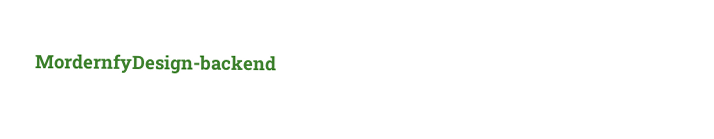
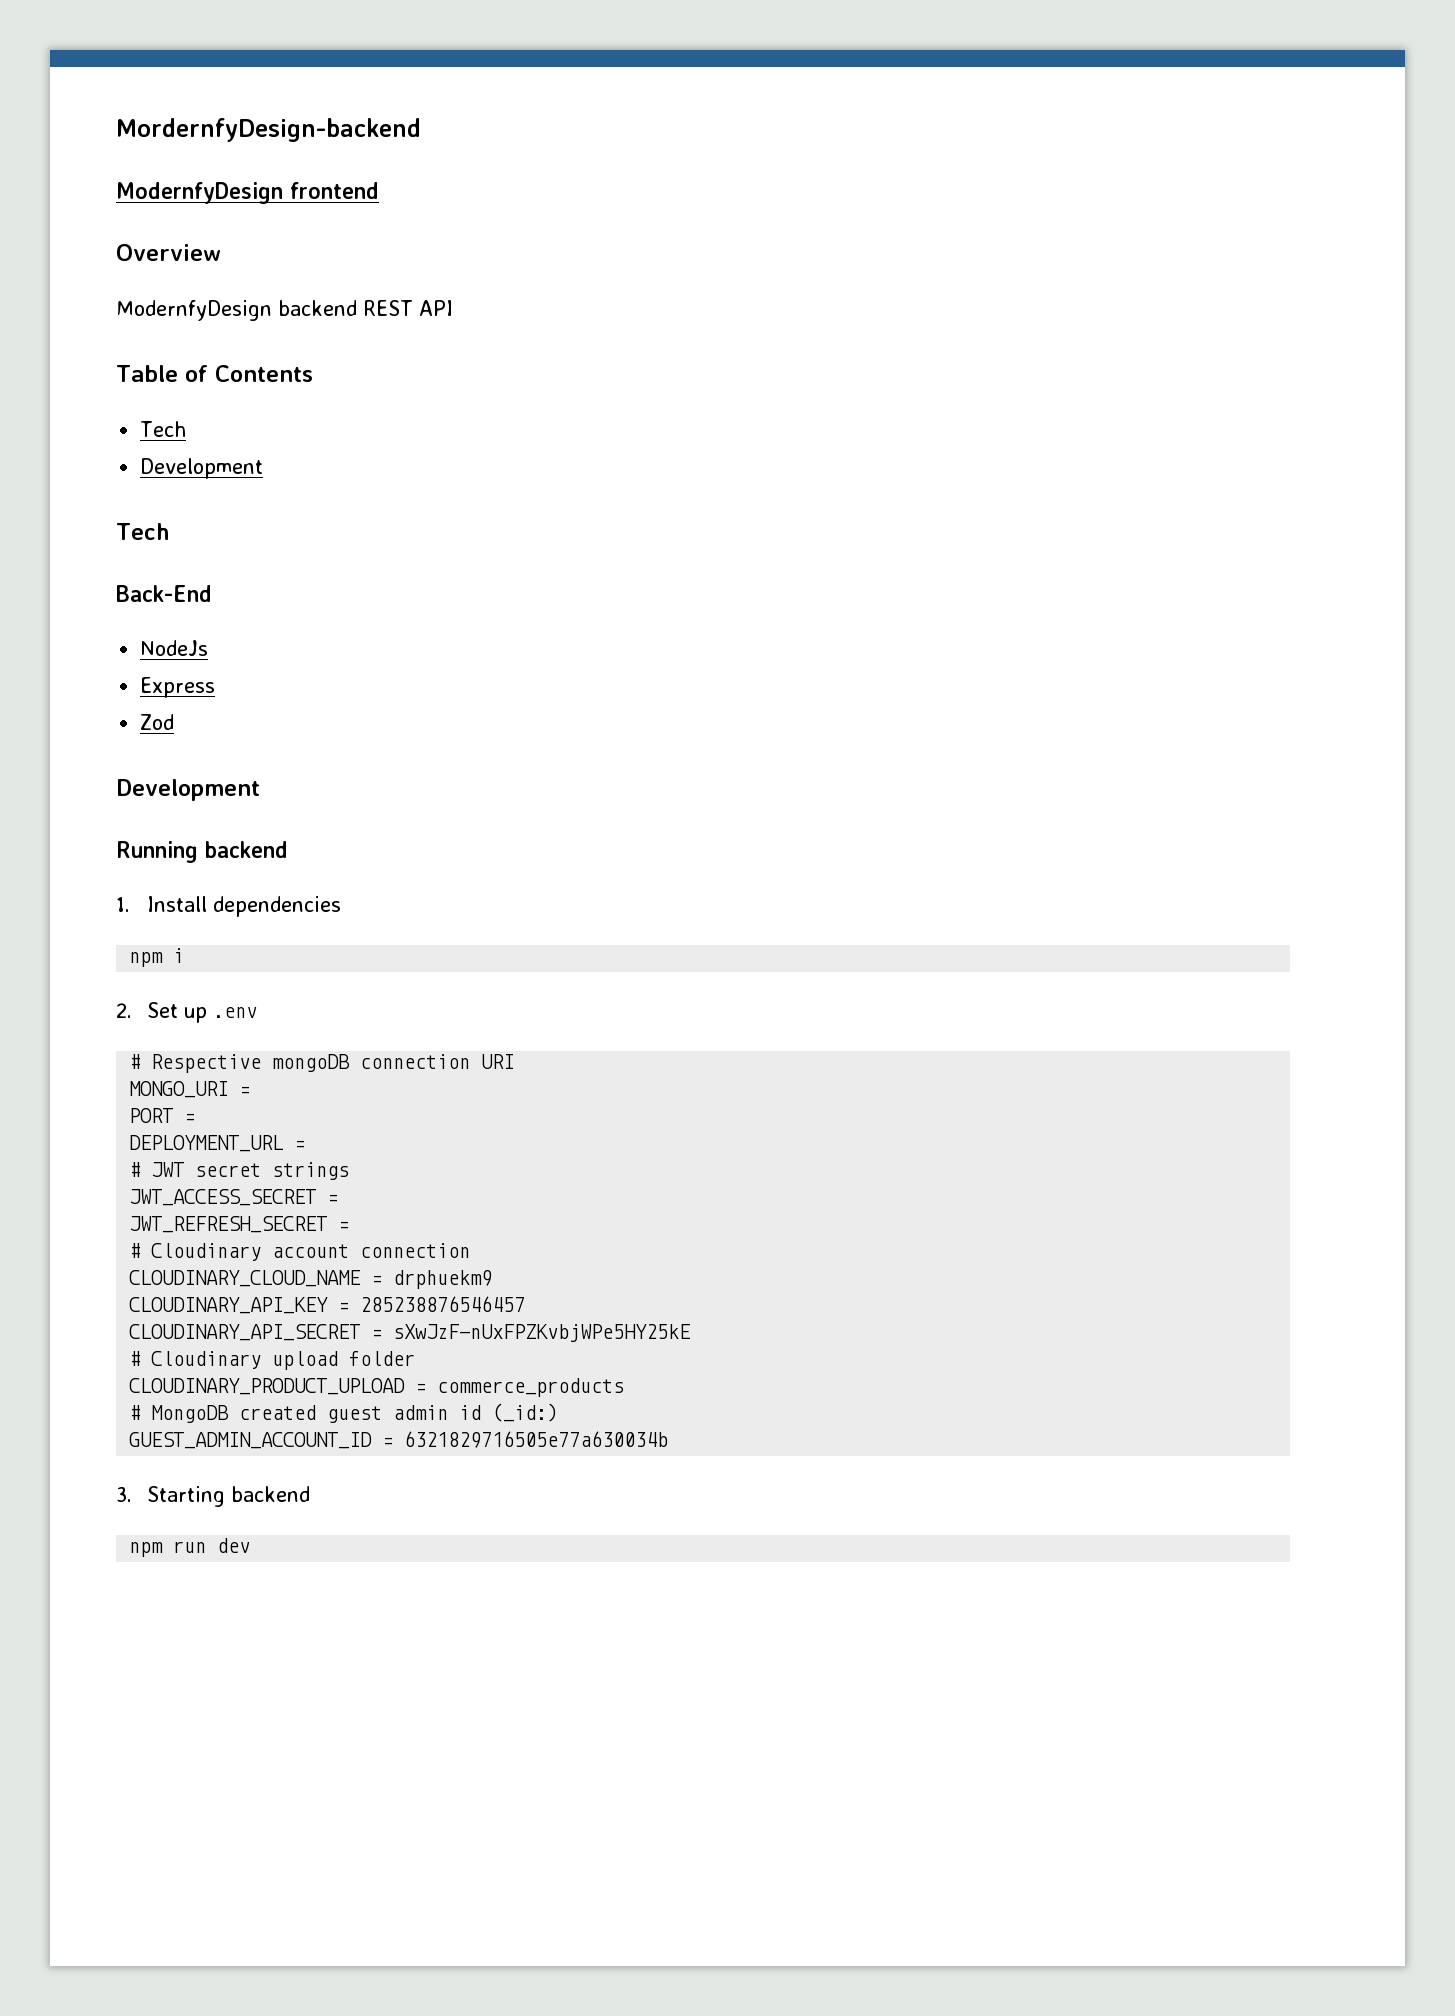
+ ModernfyDesign frontend
+ Overview
+ ModernfyDesign backend REST API
+ Table of Contents
+ Tech
+ Development
+ Tech
+ Back-End
+ NodeJs
+ Express
+ Zod
+ Development
+ Running backend
+ 1. Install dependencies
+ npm i
+ 2. Set up .env
+ # Respective mongoDB connection URI
+ MONGO_URI =
+ PORT =
+ DEPLOYMENT_URL =
+ # JWT secret strings
+ JWT_ACCESS_SECRET =
+ JWT_REFRESH_SECRET =
+ # Cloudinary account connection
+ CLOUDINARY_CLOUD_NAME = drphuekm9
+ CLOUDINARY_API_KEY = 285238876546457
+ CLOUDINARY_API_SECRET = sXwJzF-nUxFPZKvbjWPe5HY25kE
+ # Cloudinary upload folder
+ CLOUDINARY_PRODUCT_UPLOAD = commerce_products
+ # MongoDB created guest admin id (_id:)
+ GUEST_ADMIN_ACCOUNT_ID = 6321829716505e77a630034b
+ 3. Starting backend
+ npm run dev

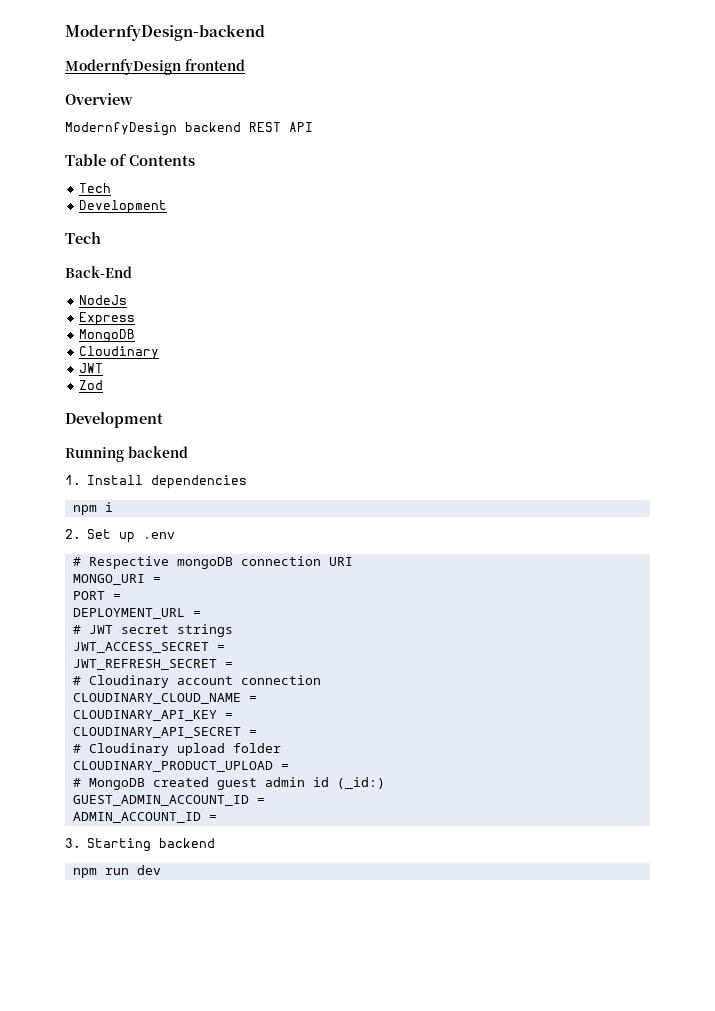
- MordernfyDesign-backend
+ ModernfyDesign-backend
  Express
+ MongoDB
+ Cloudinary
+ JWT
- CLOUDINARY_CLOUD_NAME = drphuekm9
+ CLOUDINARY_CLOUD_NAME =
- CLOUDINARY_API_KEY = 285238876546457
+ CLOUDINARY_API_KEY =
- CLOUDINARY_API_SECRET = sXwJzF-nUxFPZKvbjWPe5HY25kE
+ CLOUDINARY_API_SECRET =
- CLOUDINARY_PRODUCT_UPLOAD = commerce_products
+ CLOUDINARY_PRODUCT_UPLOAD =
- GUEST_ADMIN_ACCOUNT_ID = 6321829716505e77a630034b
+ GUEST_ADMIN_ACCOUNT_ID =
+ ADMIN_ACCOUNT_ID =

